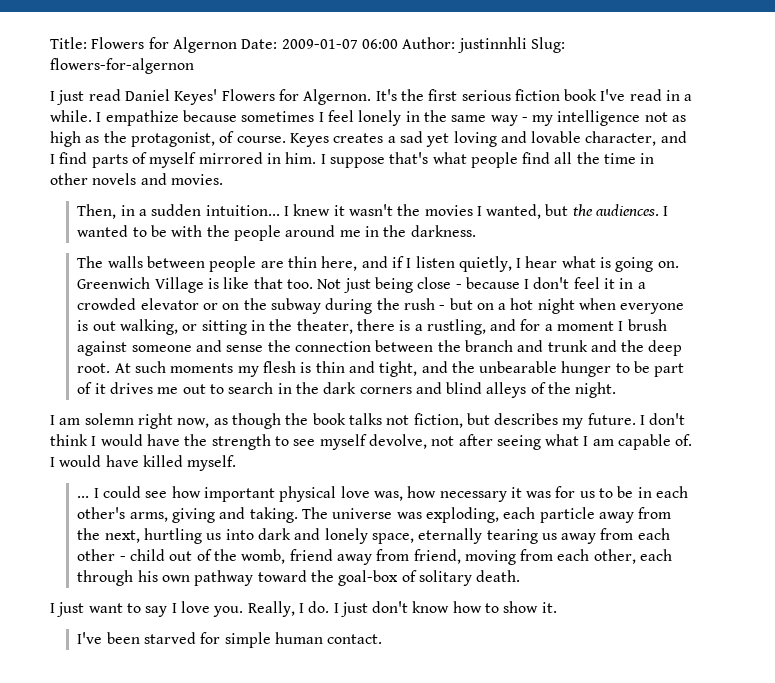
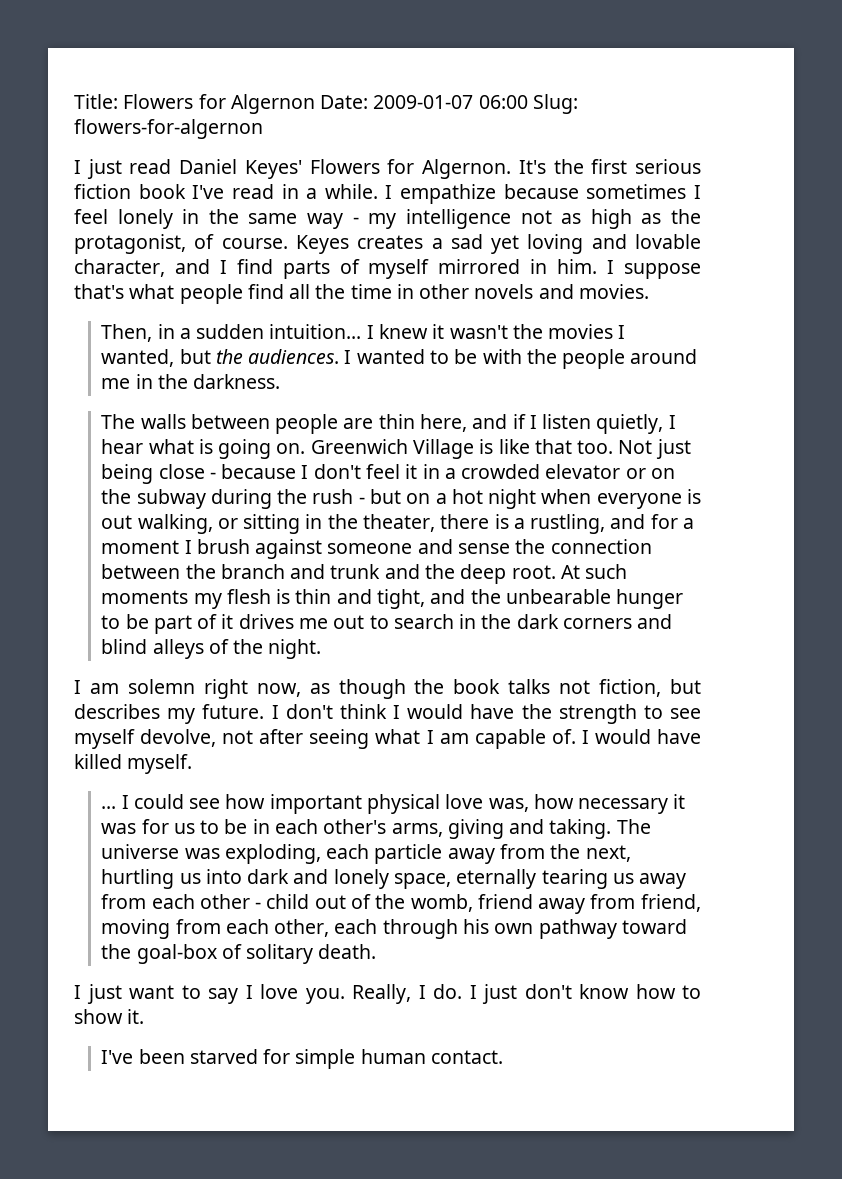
- Title: Flowers for Algernon Date: 2009-01-07 06:00 Author: justinnhli Slug: flowers-for-algernon
+ Title: Flowers for Algernon Date: 2009-01-07 06:00 Slug: flowers-for-algernon

